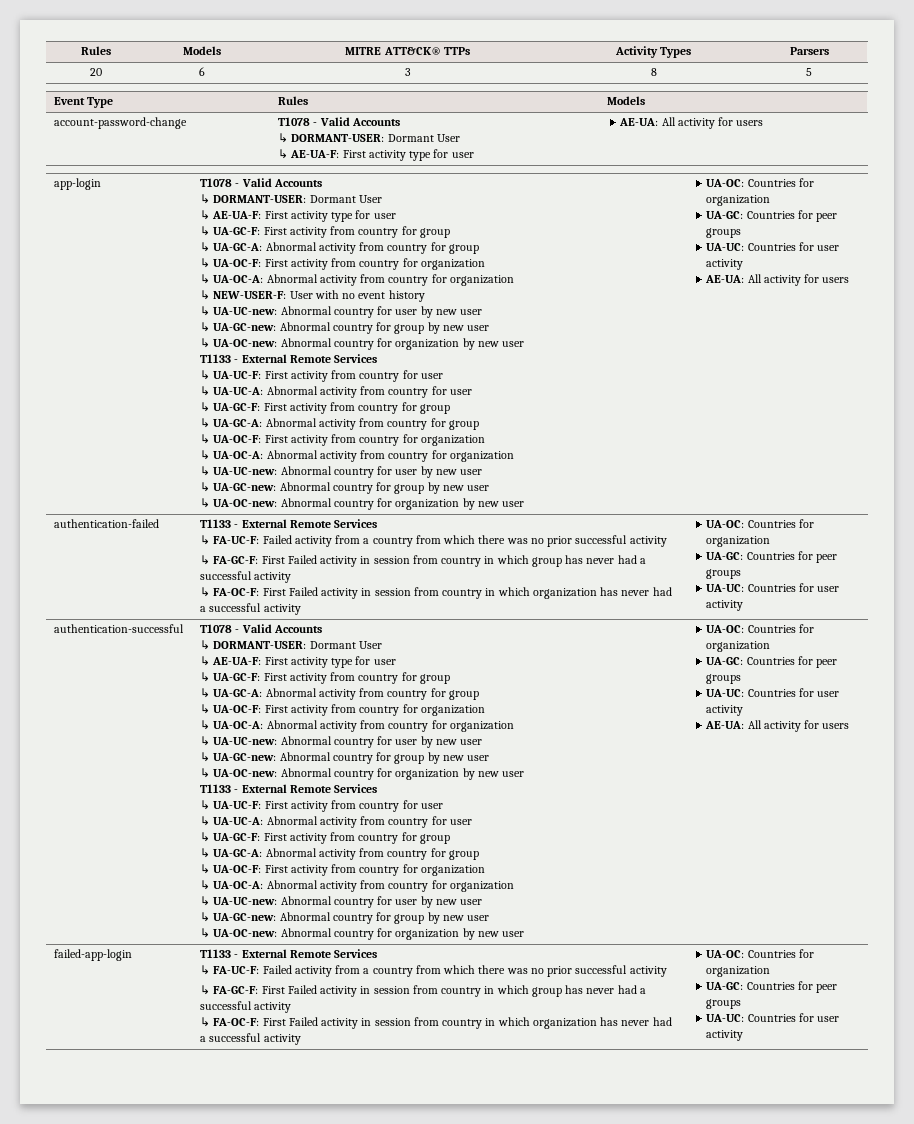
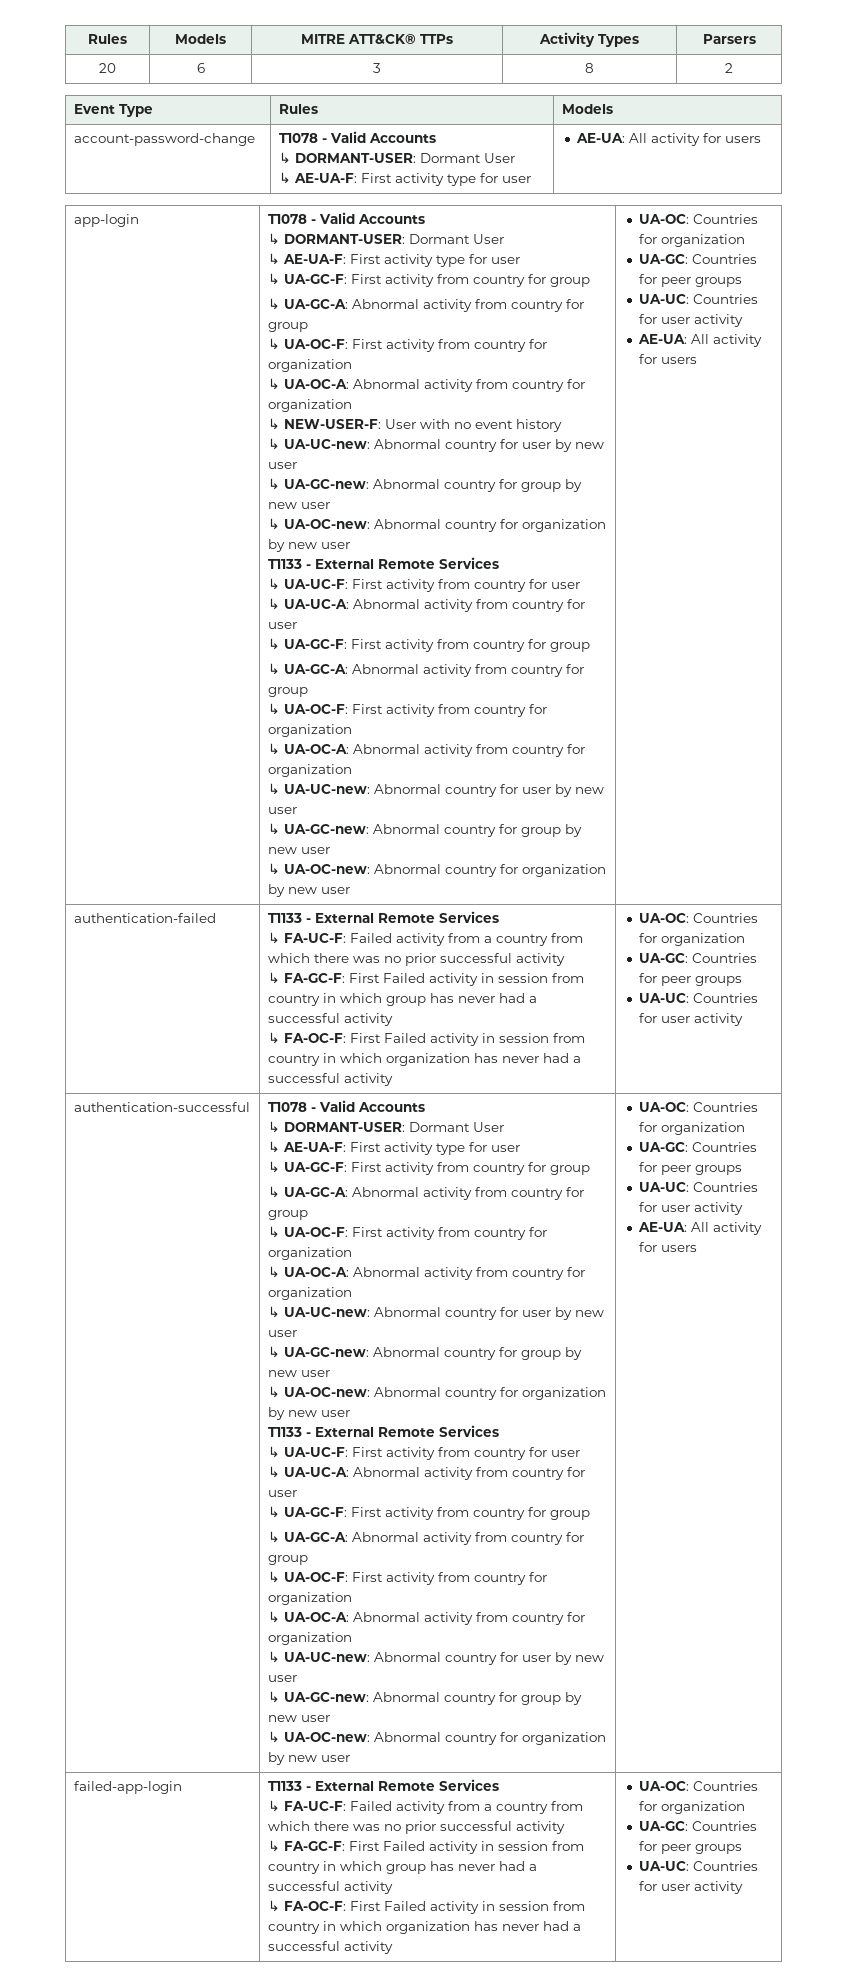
- 20 | 6 | 3 | 8 | 5
+ 20 | 6 | 3 | 8 | 2

